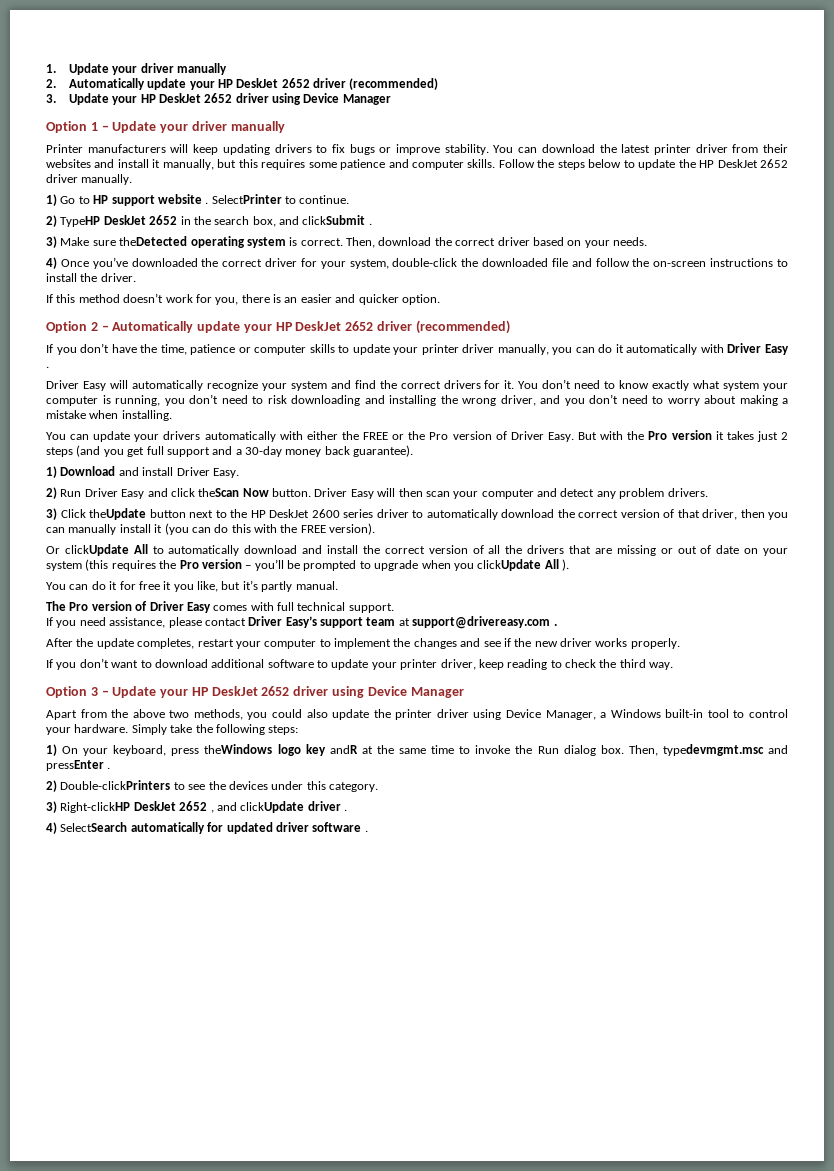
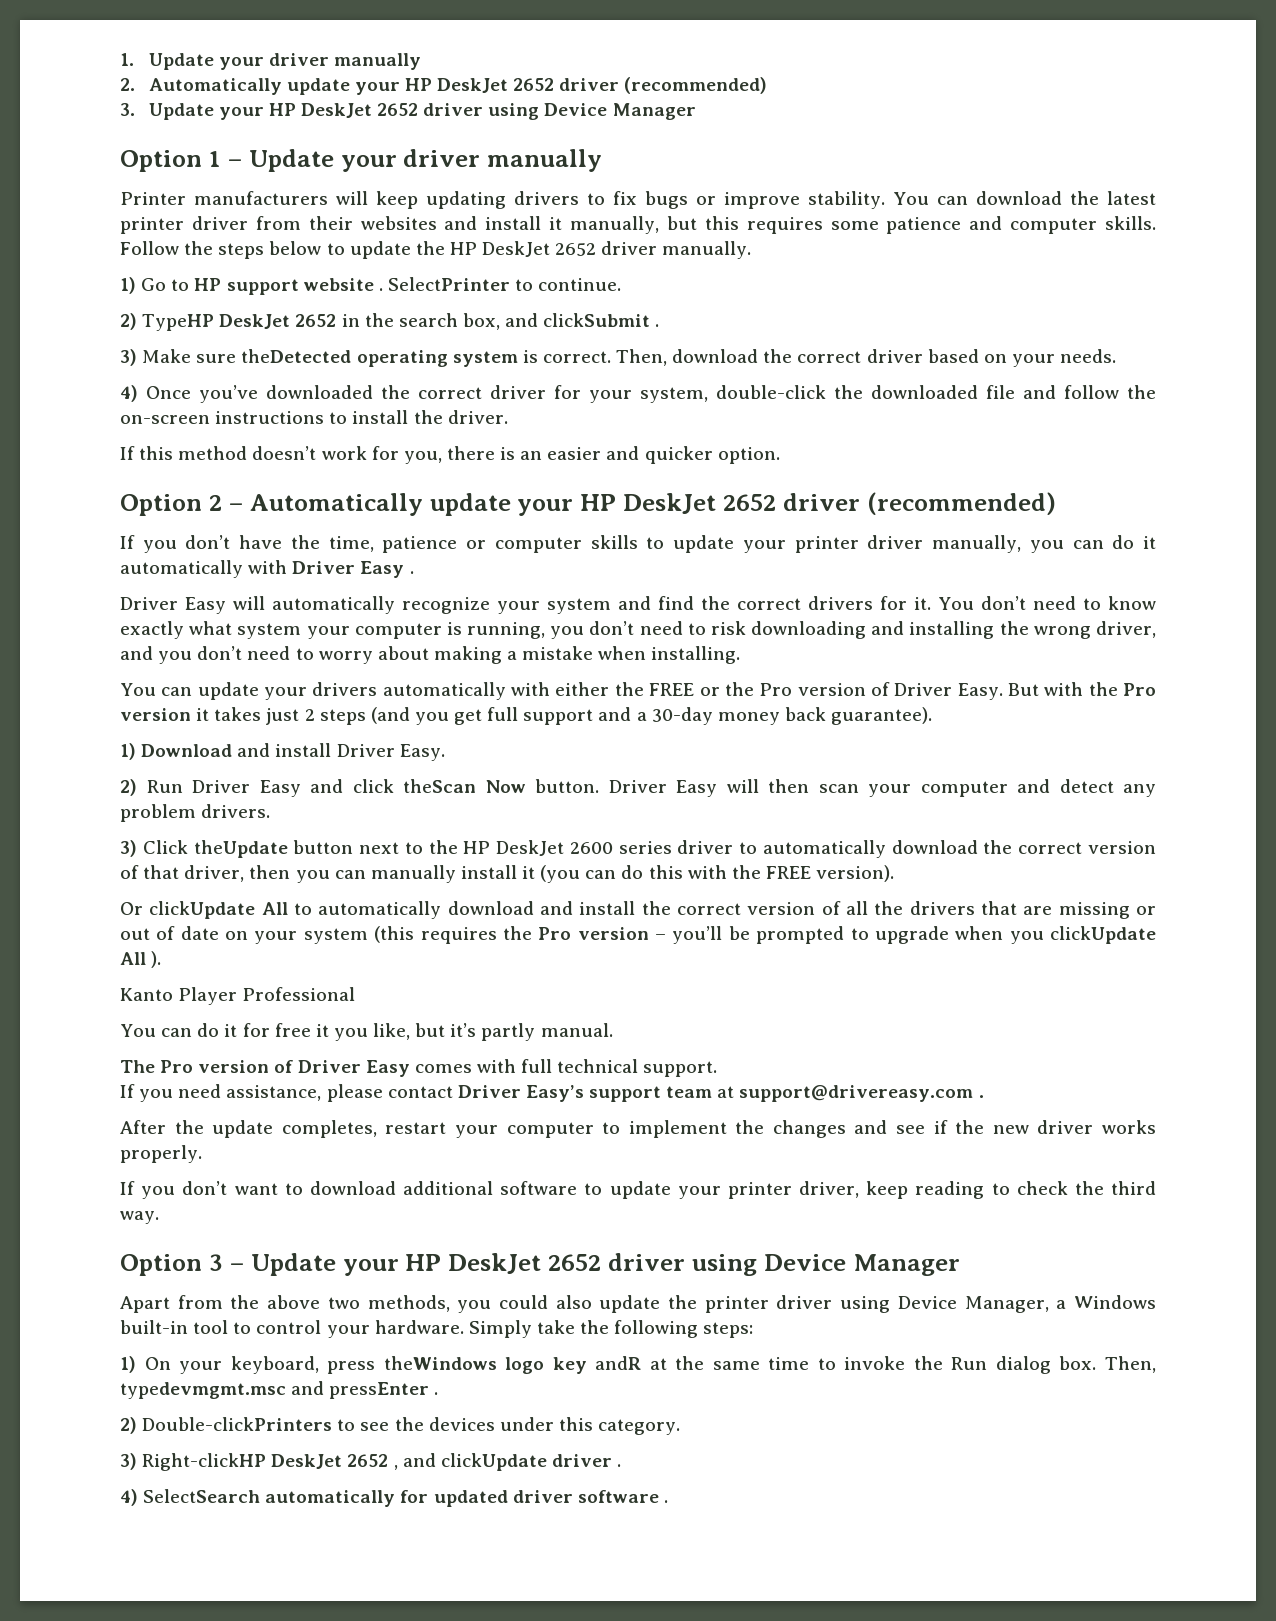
+ Kanto Player Professional

